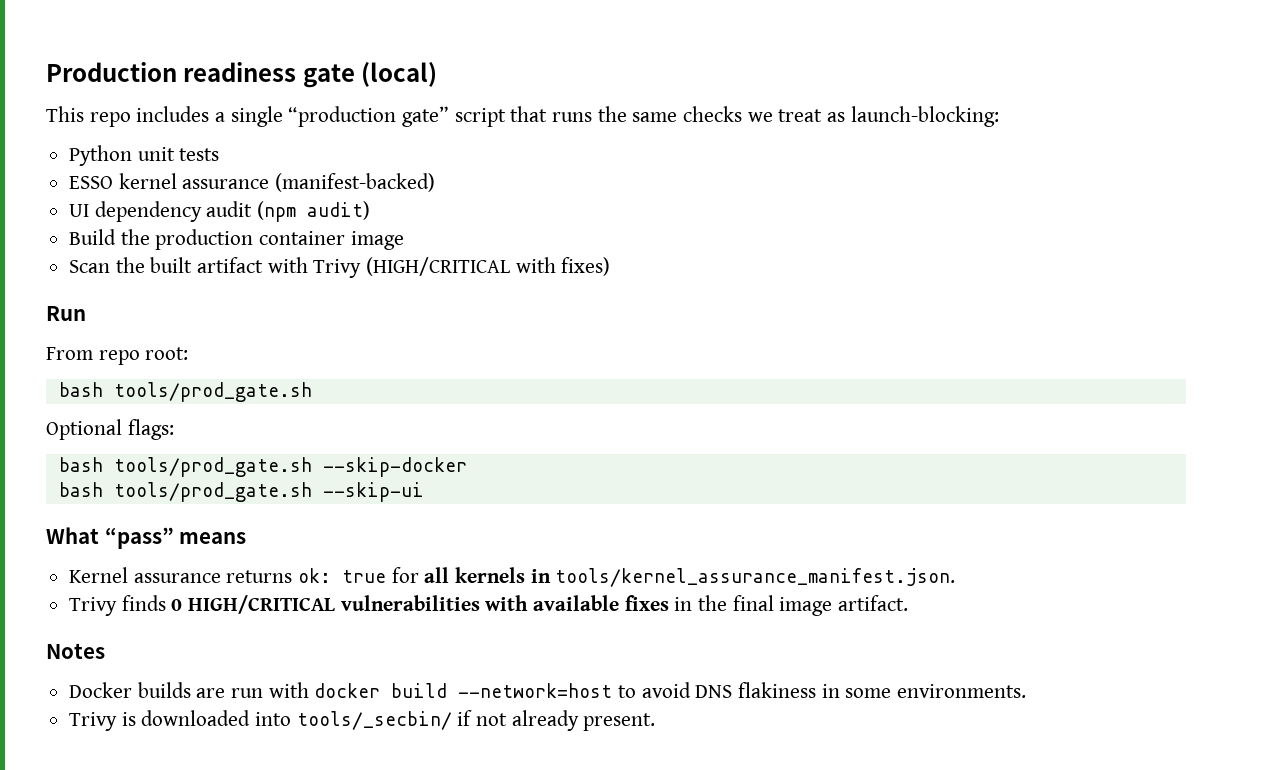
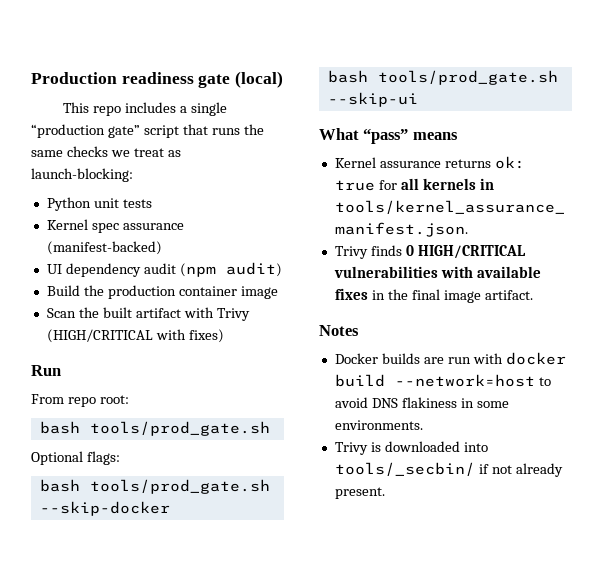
- ESSO kernel assurance (manifest-backed)
+ Kernel spec assurance (manifest-backed)

